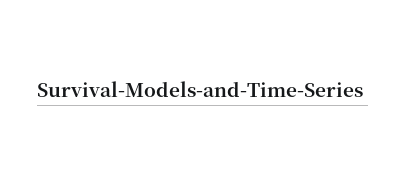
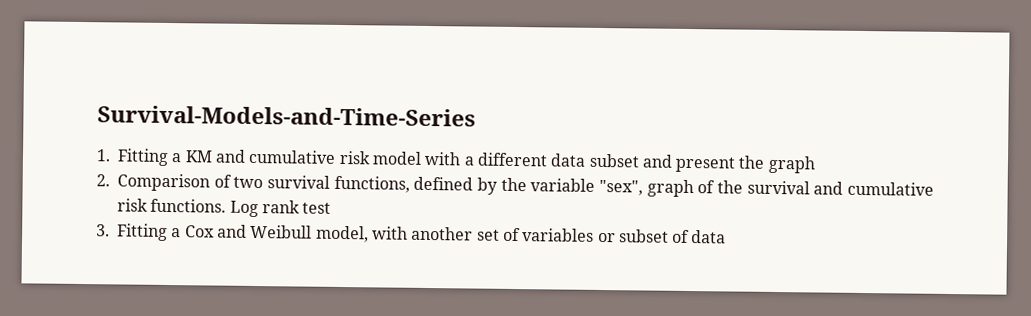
+ 1. Fitting a KM and cumulative risk model with a different data subset and present the graph
+ 2. Comparison of two survival functions, defined by the variable "sex", graph of the survival and cumulative risk functions. Log rank test
+ 3. Fitting a Cox and Weibull model, with another set of variables or subset of data

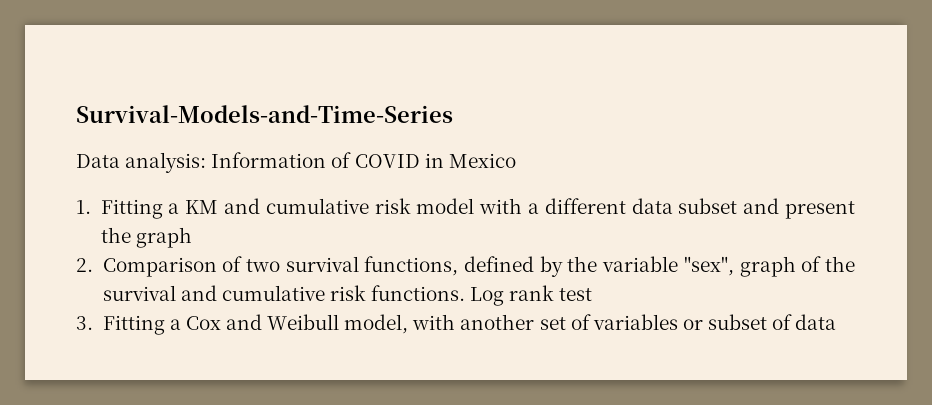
+ Data analysis: Information of COVID in Mexico

